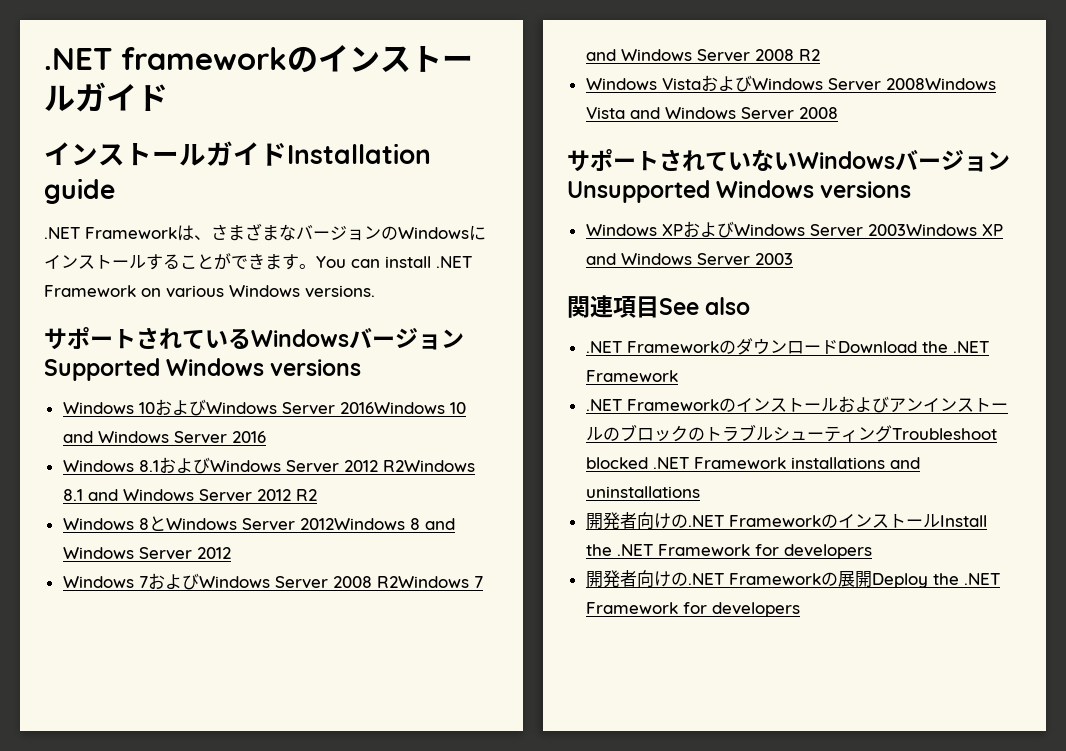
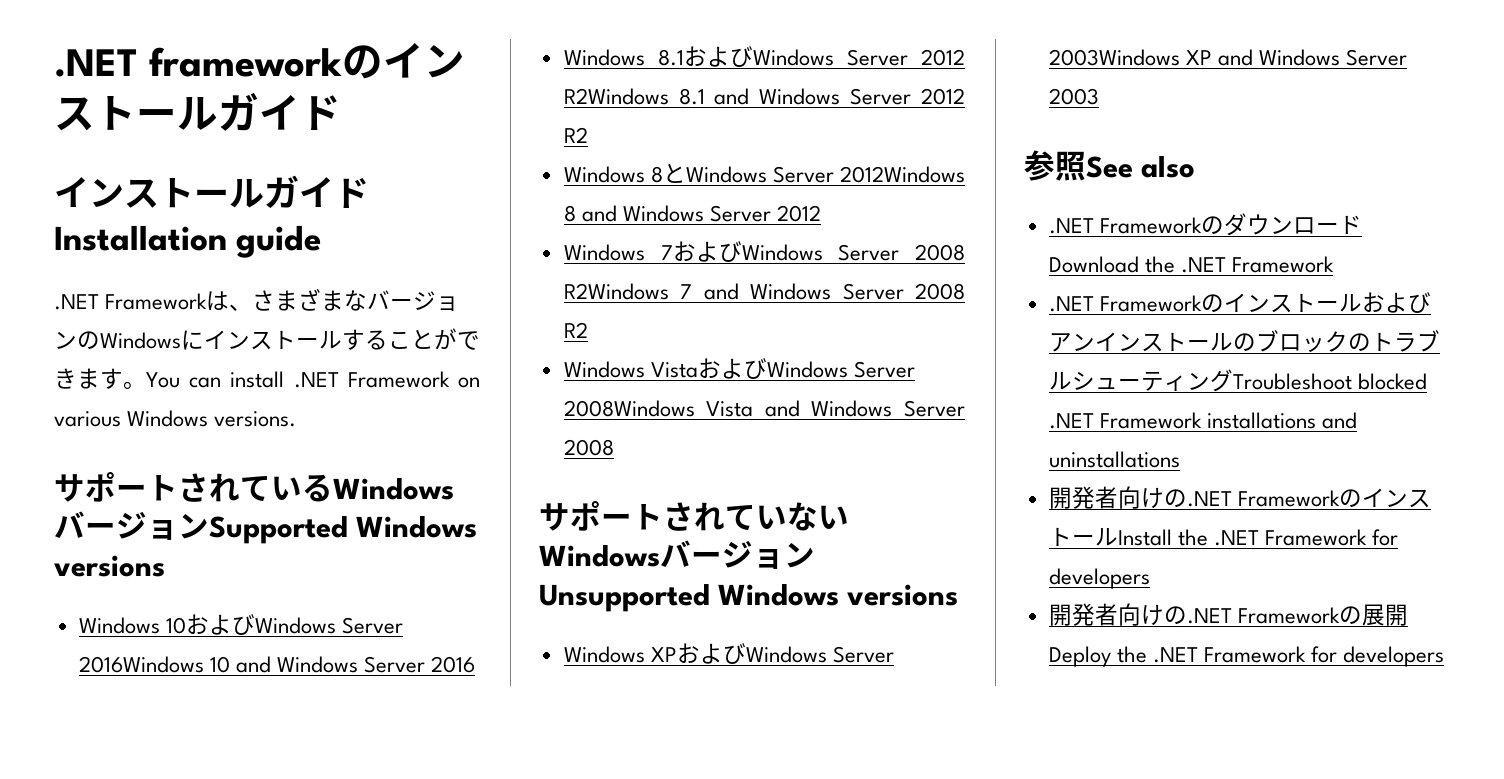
- 関連項目See also
+ 参照See also

